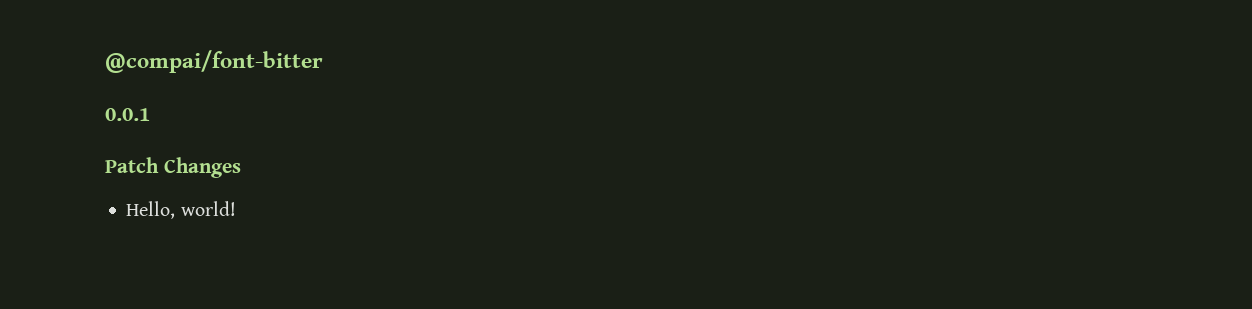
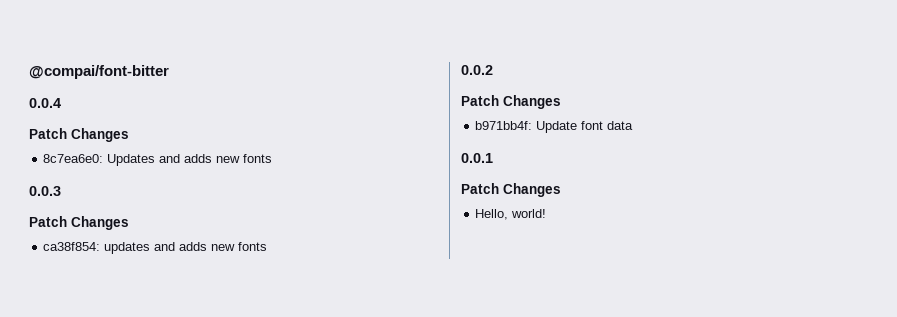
+ 0.0.4
+ Patch Changes
+ 8c7ea6e0: Updates and adds new fonts
+ 0.0.3
+ Patch Changes
+ ca38f854: updates and adds new fonts
+ 0.0.2
+ Patch Changes
+ b971bb4f: Update font data

